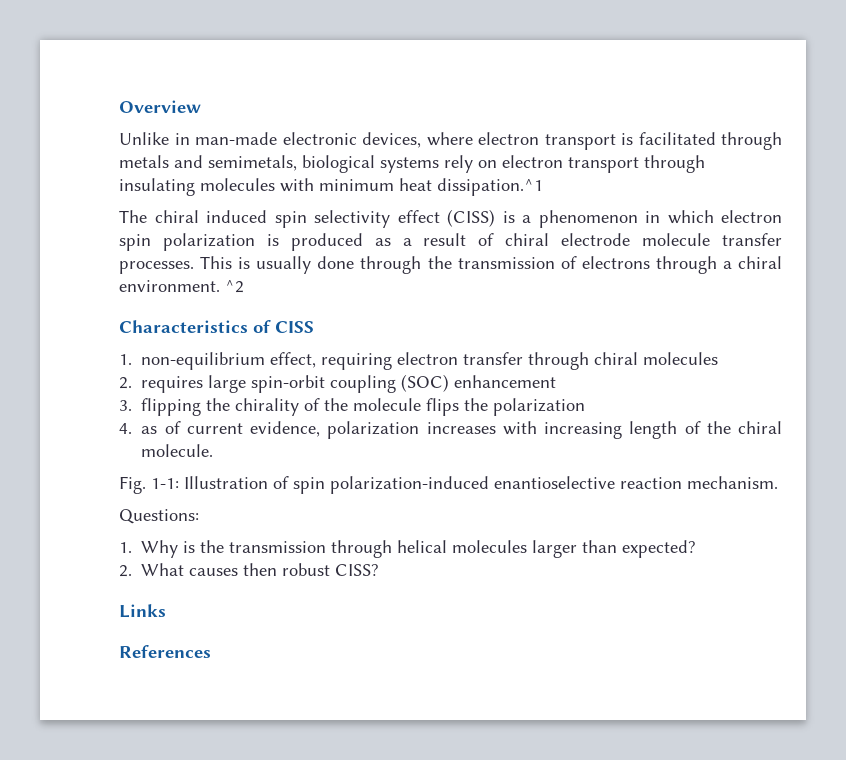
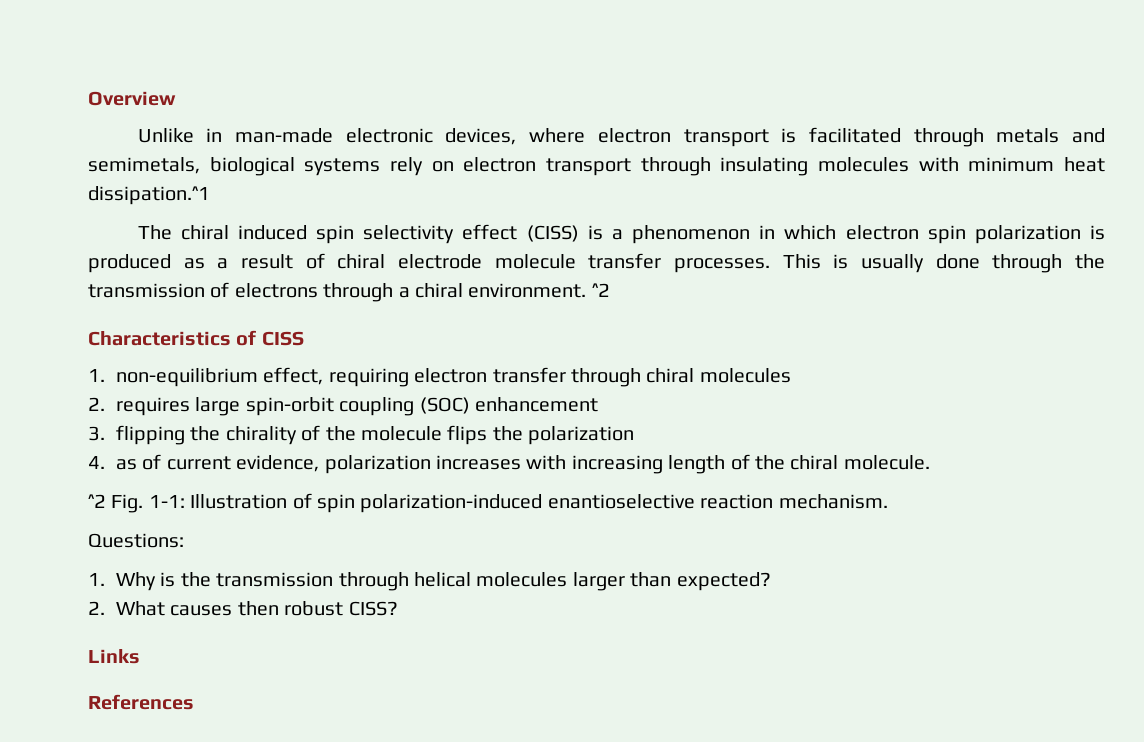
- Fig. 1-1: Illustration of spin polarization-induced enantioselective reaction mechanism.
+ ^2 Fig. 1-1: Illustration of spin polarization-induced enantioselective reaction mechanism.

